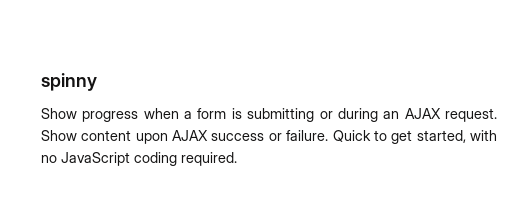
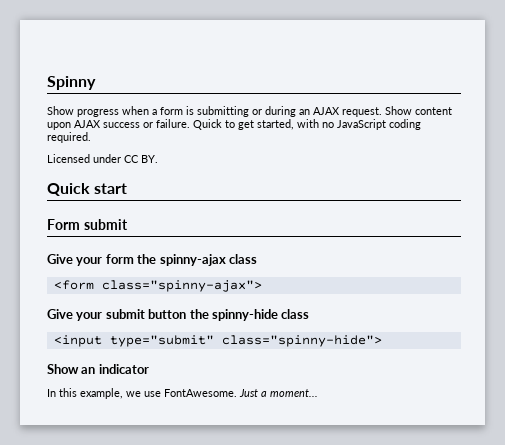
- spinny
+ Spinny
+ Licensed under CC BY.
+ Quick start
+ Form submit
+ Give your form the spinny-ajax class
+ <form class="spinny-ajax">
+ Give your submit button the spinny-hide class
+ <input type="submit" class="spinny-hide">
+ Show an indicator
+ In this example, we use FontAwesome. Just a moment...

